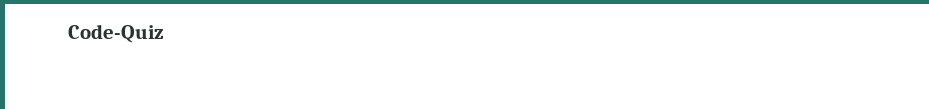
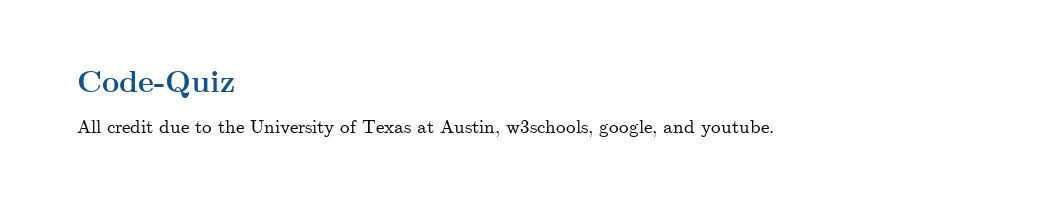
+ All credit due to the University of Texas at Austin, w3schools, google, and youtube.

